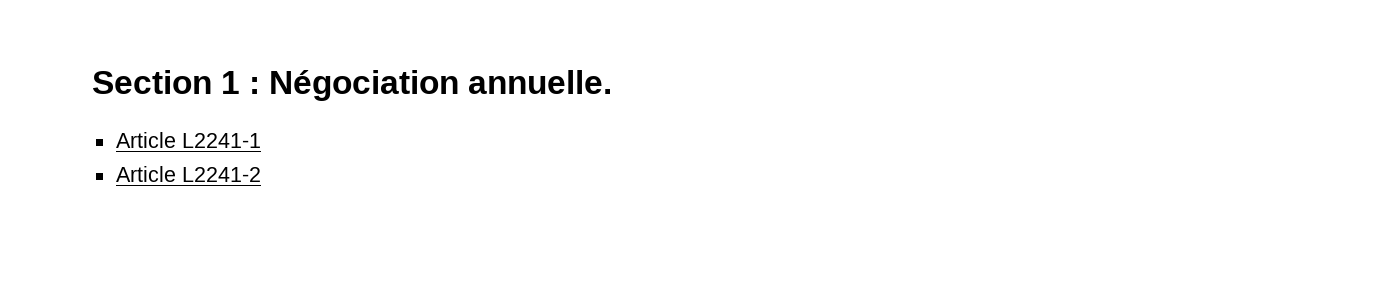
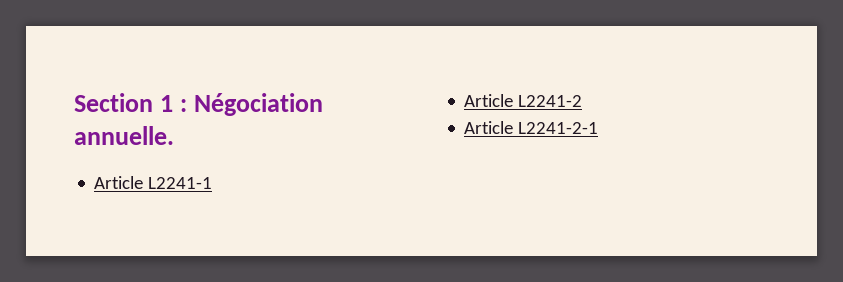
+ Article L2241-2-1

